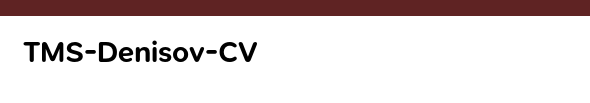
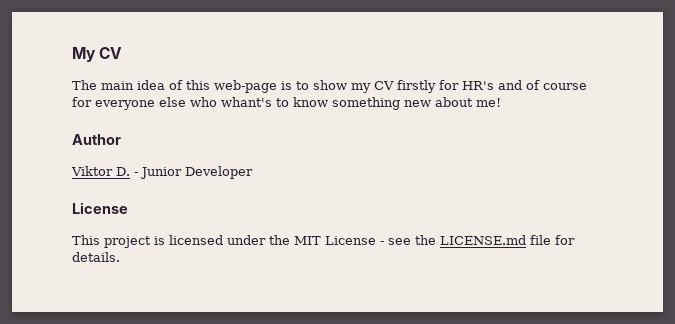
- TMS-Denisov-CV
+ My CV
+ The main idea of this web-page is to show my CV firstly for HR's and of course for everyone else who whant's to know something new about me!
+ Author
+ Viktor D. - Junior Developer
+ License
+ This project is licensed under the MIT License - see the LICENSE.md file for details.

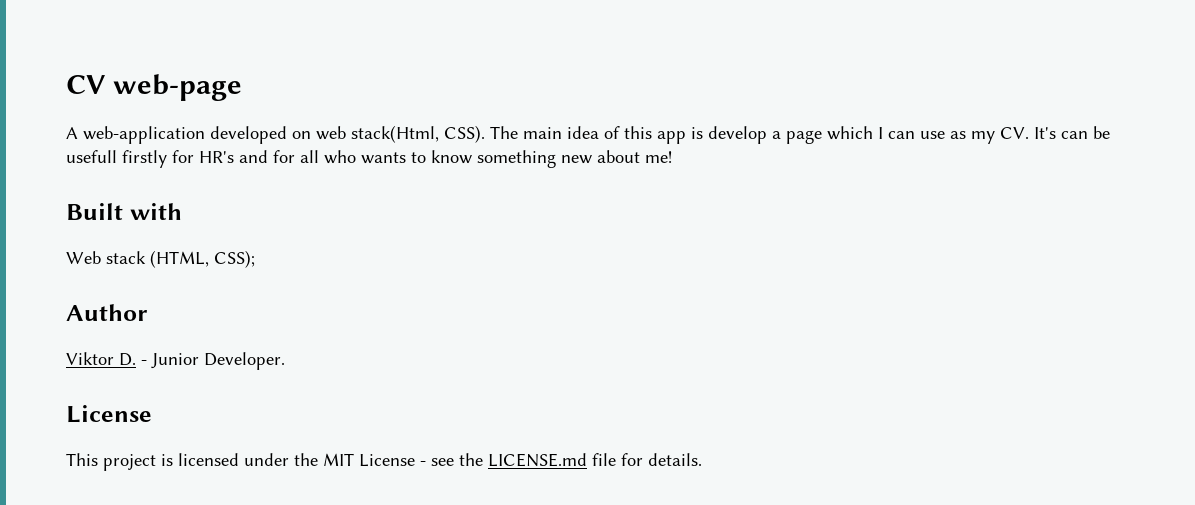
- My CV
- The main idea of this web-page is to show my CV firstly for HR's and of course for everyone else who whant's to know something new about me!
+ CV web-page
+ A web-application developed on web stack(Html, CSS). The main idea of this app is develop a page which I can use as my CV. It's can be usefull firstly for HR's and for all who wants to know something new about me!
+ Built with
+ Web stack (HTML, CSS);
- Viktor D. - Junior Developer
+ Viktor D. - Junior Developer.

